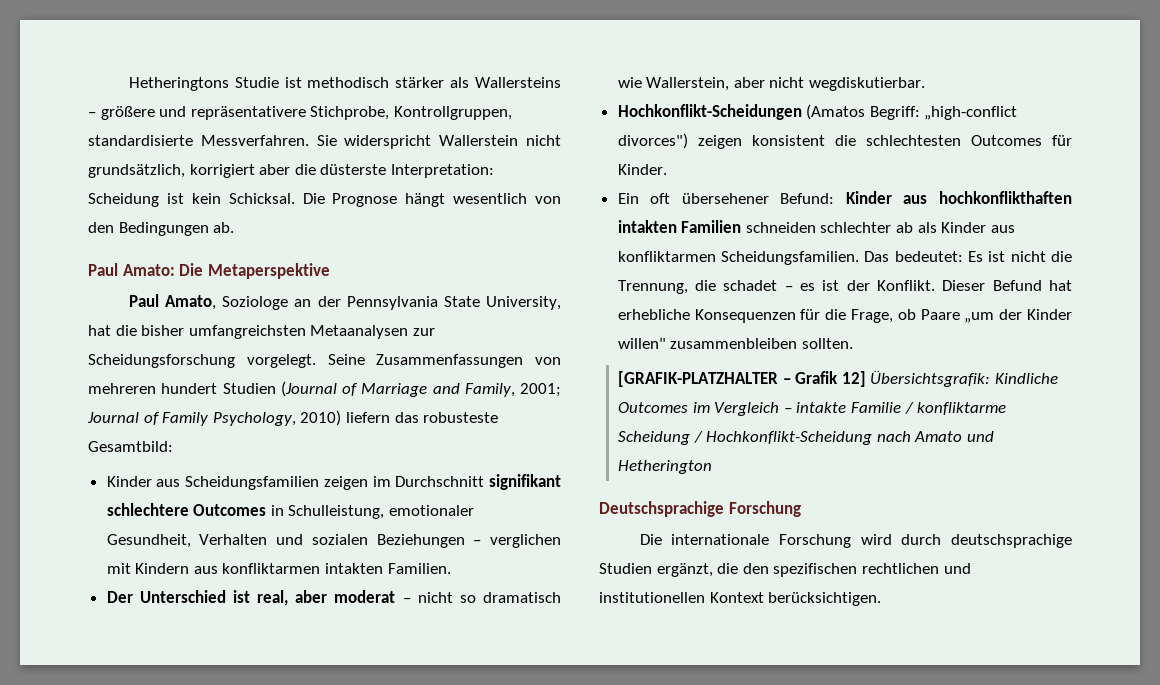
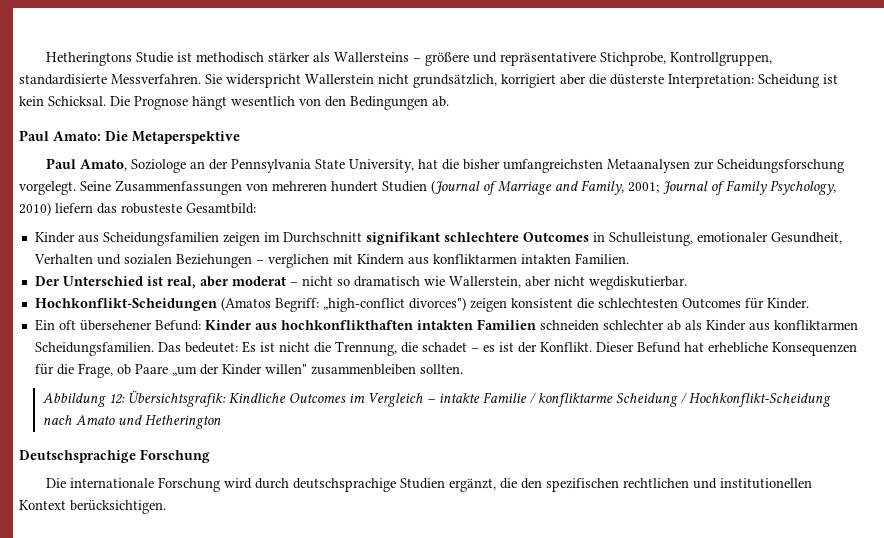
- [GRAFIK-PLATZHALTER – Grafik 12] Übersichtsgrafik: Kindliche Outcomes im Vergleich – intakte Familie / konfliktarme Scheidung / Hochkonflikt-Scheidung nach Amato und Hetherington
+ Abbildung 12: Übersichtsgrafik: Kindliche Outcomes im Vergleich – intakte Familie / konfliktarme Scheidung / Hochkonflikt-Scheidung nach Amato und Hetherington

